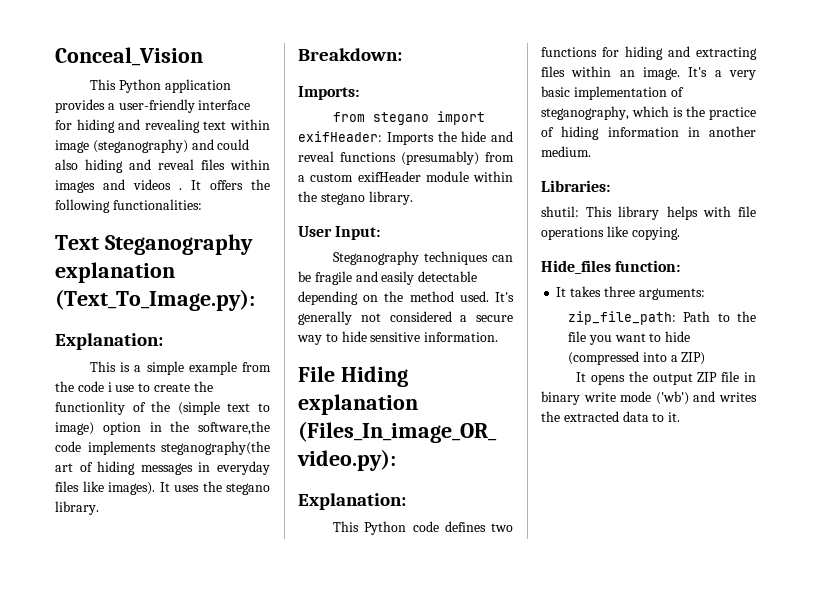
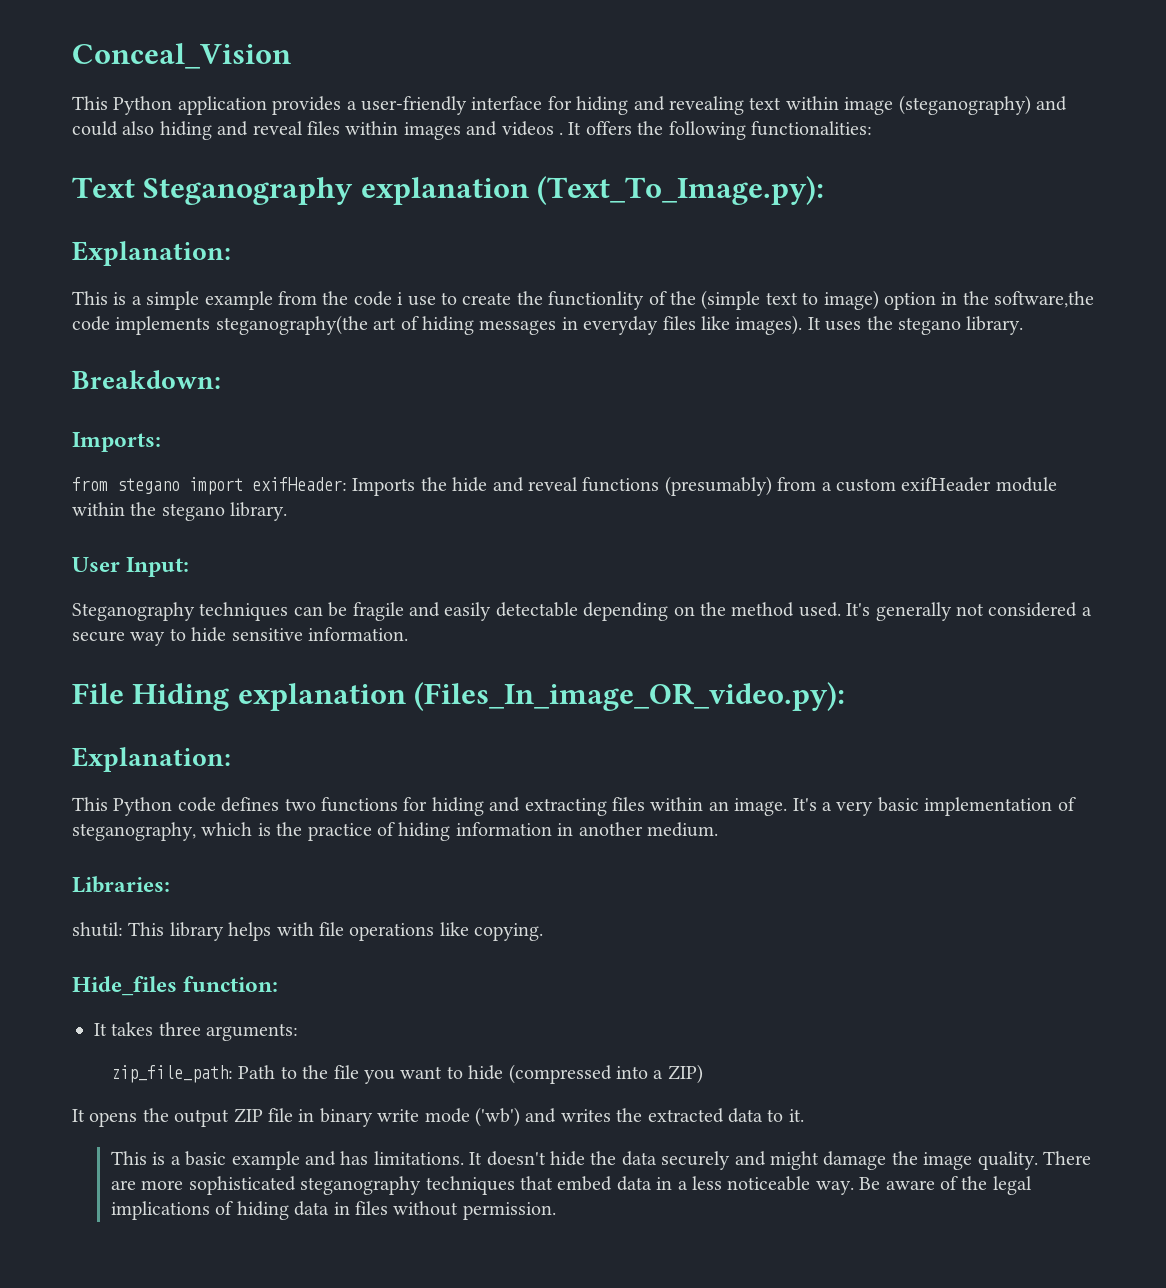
+ This is a basic example and has limitations. It doesn't hide the data securely and might damage the image quality. There are more sophisticated steganography techniques that embed data in a less noticeable way. Be aware of the legal implications of hiding data in files without permission.

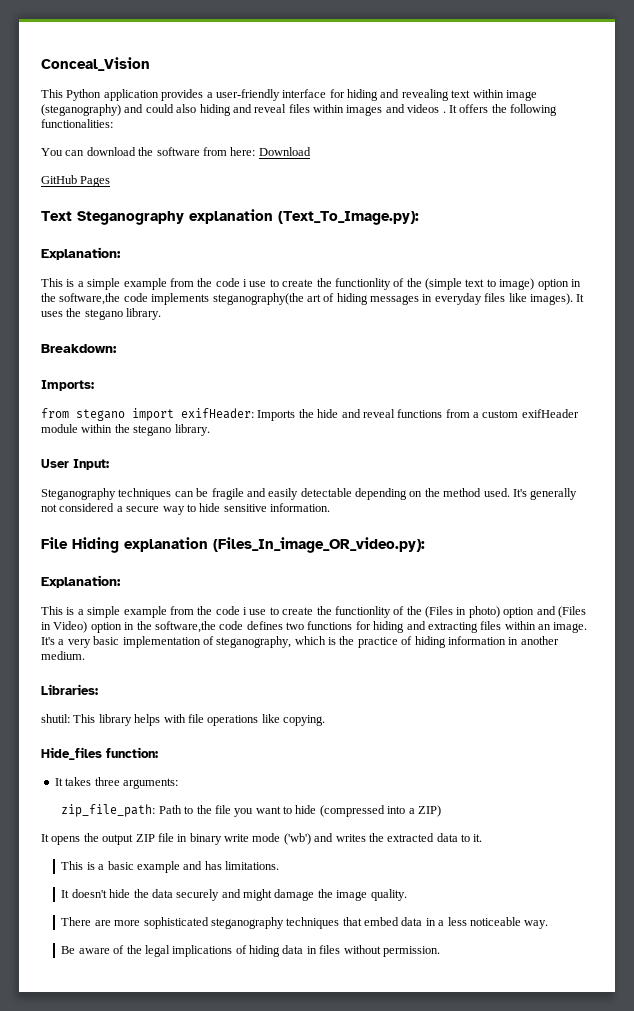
+ You can download the software from here: Download
+ GitHub Pages
- from stegano import exifHeader: Imports the hide and reveal functions (presumably) from a custom exifHeader module within the stegano library.
+ from stegano import exifHeader: Imports the hide and reveal functions from a custom exifHeader module within the stegano library.
- This Python code defines two functions for hiding and extracting files within an image.
+ This is a simple example from the code i use to create the functionlity of the (Files in photo) option and (Files in Video) option in the software,the code defines two functions for hiding and extracting files within an image.
- This is a basic example and has limitations. It doesn't hide the data securely and might damage the image quality. There are more sophisticated steganography techniques that embed data in a less noticeable way. Be aware of the legal implications of hiding data in files without permission.
+ This is a basic example and has limitations.
+ It doesn't hide the data securely and might damage the image quality.
+ There are more sophisticated steganography techniques that embed data in a less noticeable way.
+ Be aware of the legal implications of hiding data in files without permission.

